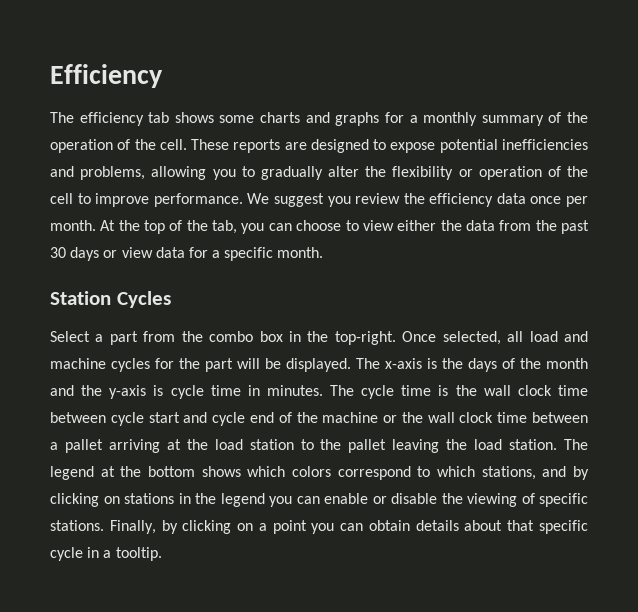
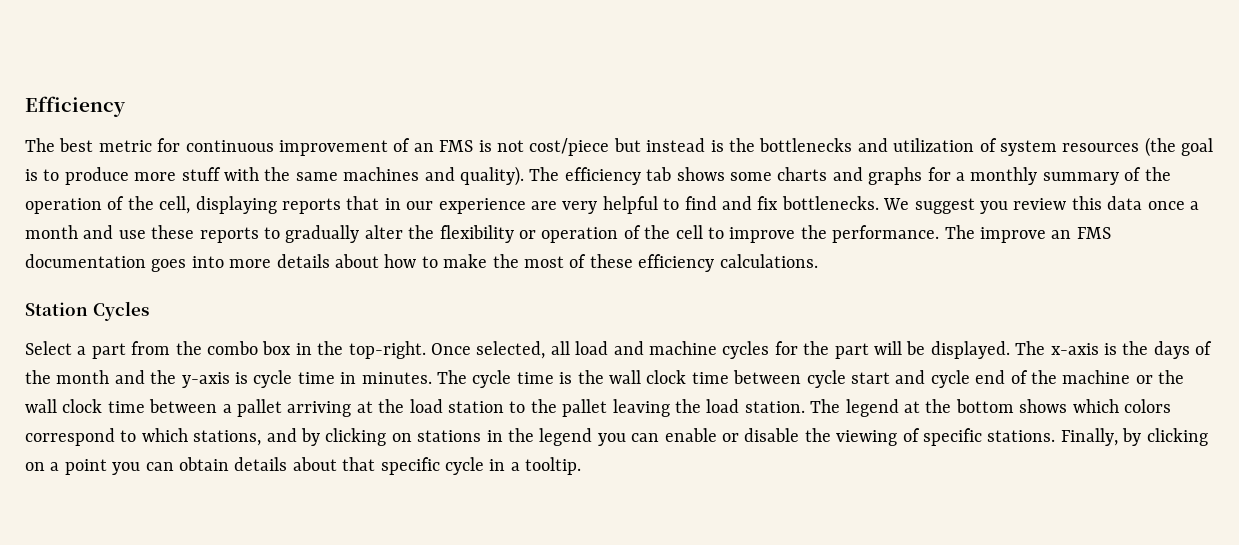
- The efficiency tab shows some charts and graphs for a monthly summary of the operation of the cell. These reports are designed to expose potential inefficiencies and problems, allowing you to gradually alter the flexibility or operation of the cell to improve performance. We suggest you review the efficiency data once per month. At the top of the tab, you can choose to view either the data from the past 30 days or view data for a specific month.
+ The best metric for continuous improvement of an FMS is not cost/piece but instead is the bottlenecks and utilization of system resources (the goal is to produce more stuff with the same machines and quality). The efficiency tab shows some charts and graphs for a monthly summary of the operation of the cell, displaying reports that in our experience are very helpful to find and fix bottlenecks. We suggest you review this data once a month and use these reports to gradually alter the flexibility or operation of the cell to improve the performance. The improve an FMS documentation goes into more details about how to make the most of these efficiency calculations.

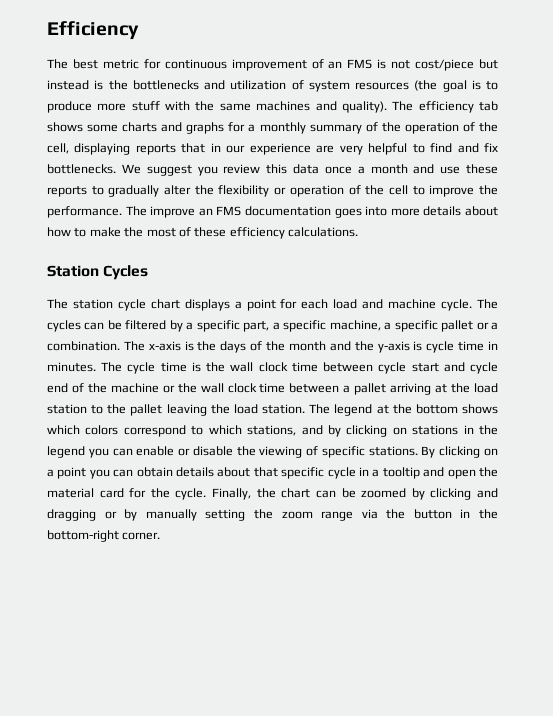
- Select a part from the combo box in the top-right. Once selected, all load and machine cycles for the part will be displayed.
+ The station cycle chart displays a point for each load and machine cycle. The cycles can be filtered by a specific part, a specific machine, a specific pallet or a combination.
- Finally, by clicking on a point you can obtain details about that specific cycle in a tooltip.
+ By clicking on a point you can obtain details about that specific cycle in a tooltip and open the material card for the cycle. Finally, the chart can be zoomed by clicking and dragging or by manually setting the zoom range via the button in the bottom-right corner.

